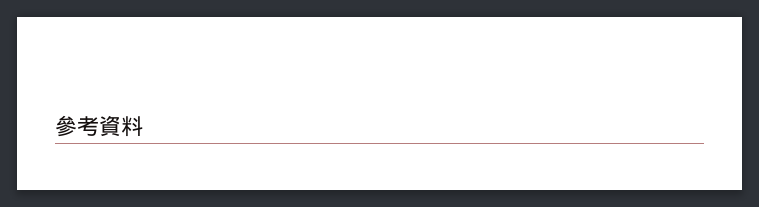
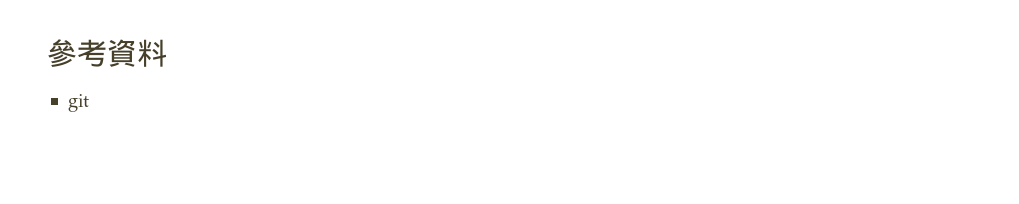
+ git

